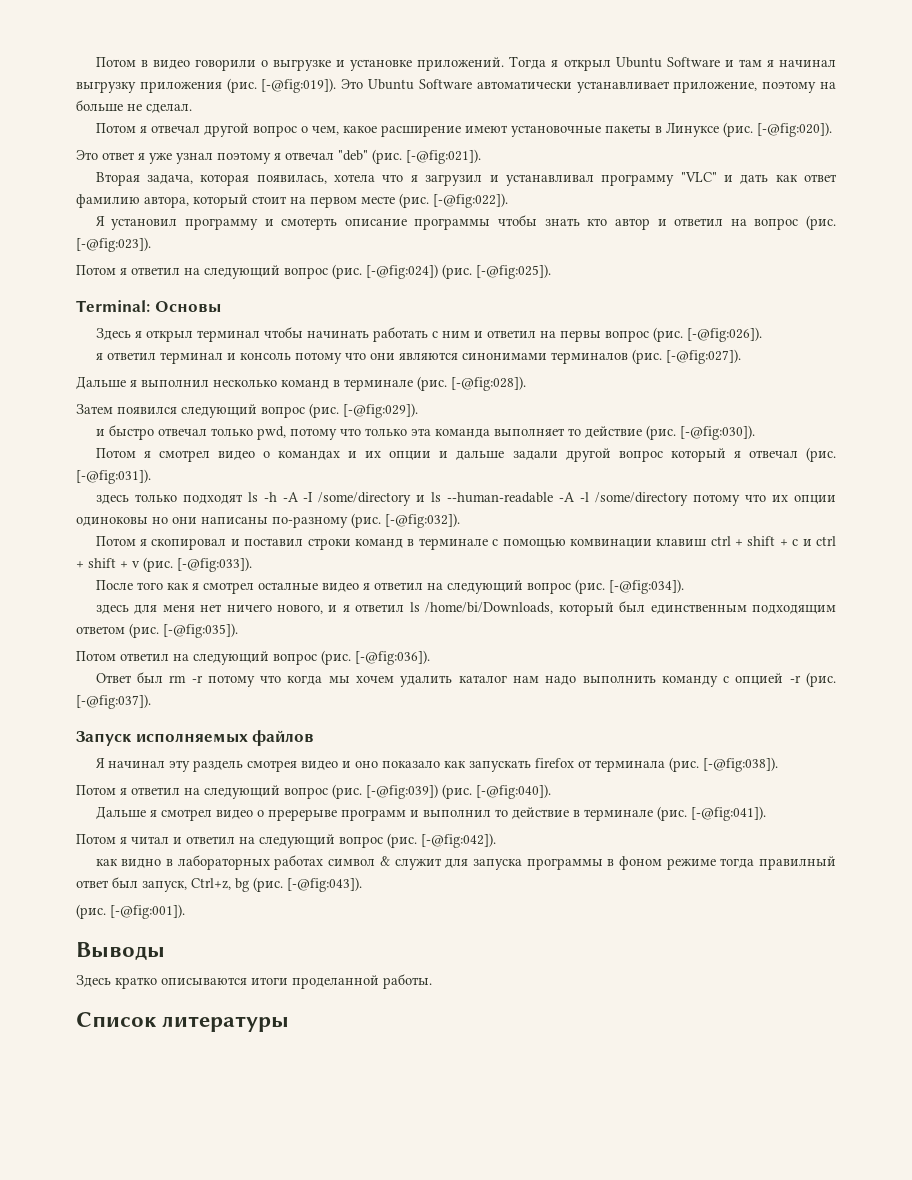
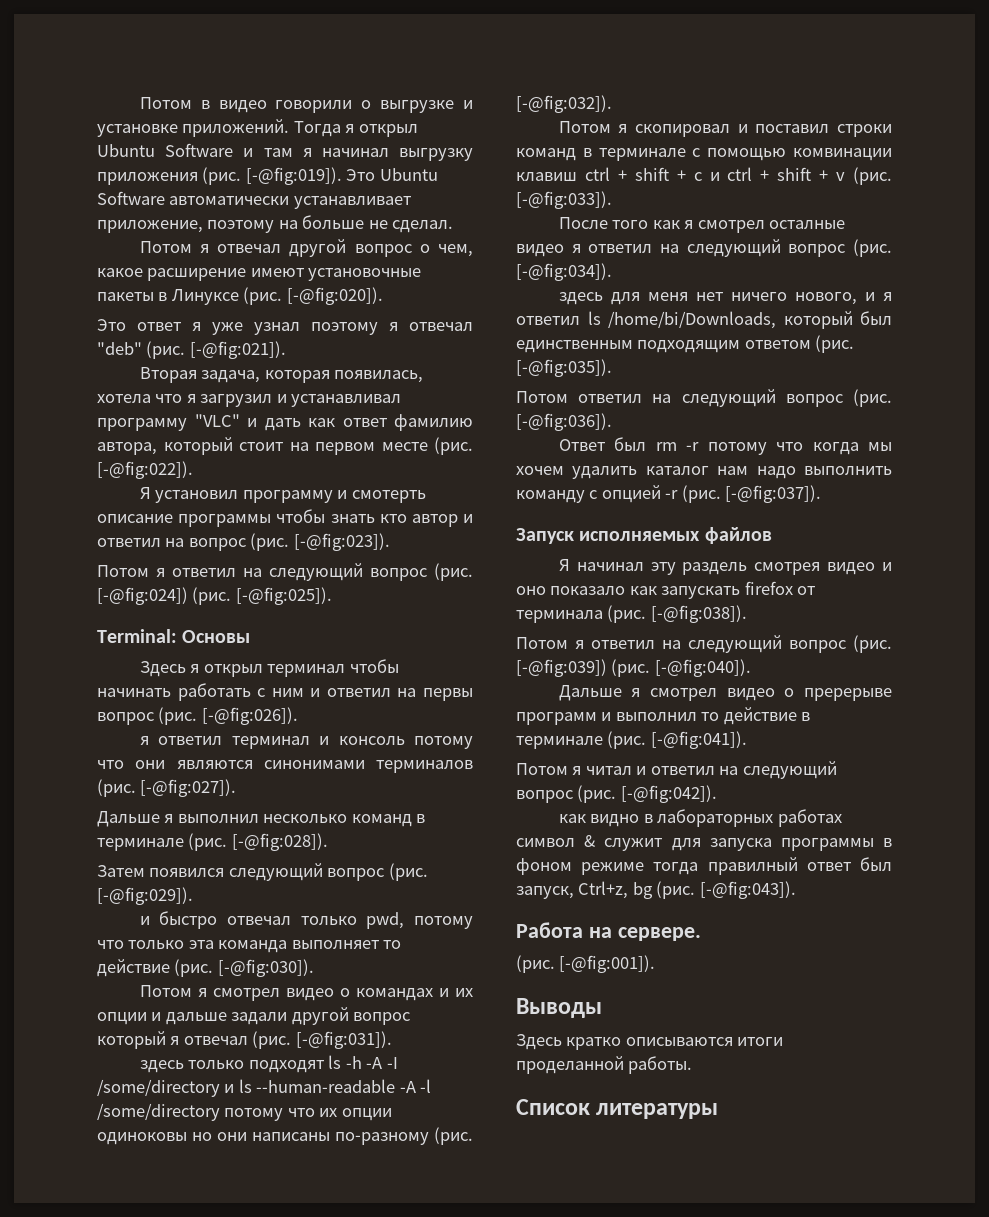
+ Работа на сервере.

